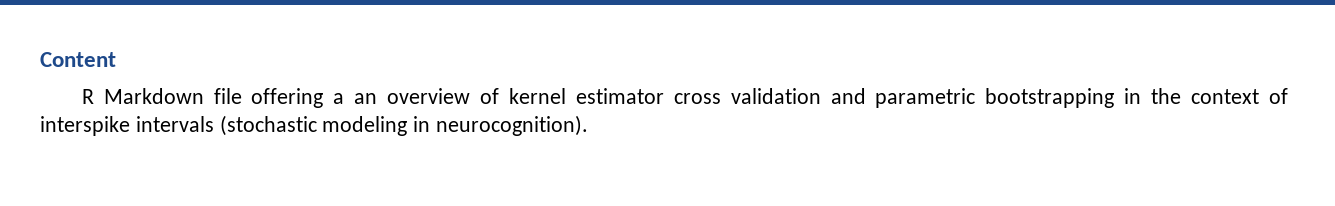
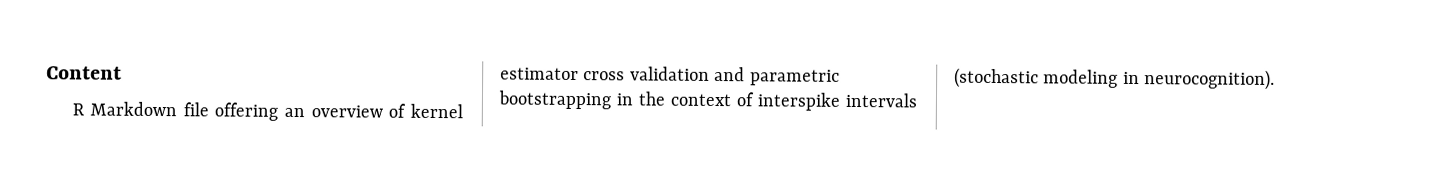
- R Markdown file offering a an overview of kernel estimator cross validation and parametric bootstrapping in the context of interspike intervals (stochastic modeling in neurocognition).
+ R Markdown file offering an overview of kernel estimator cross validation and parametric bootstrapping in the context of interspike intervals (stochastic modeling in neurocognition).

